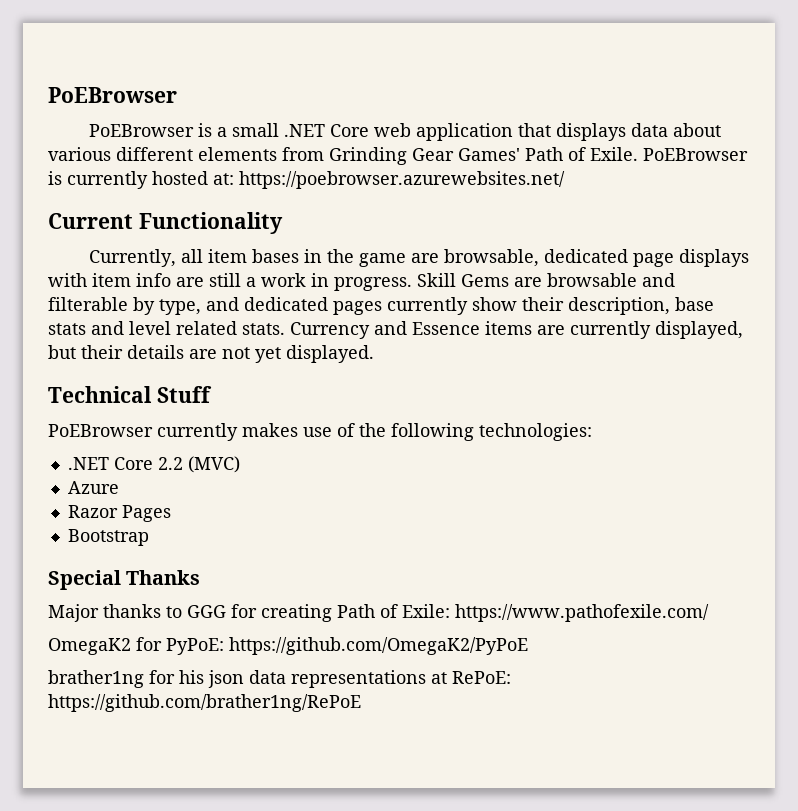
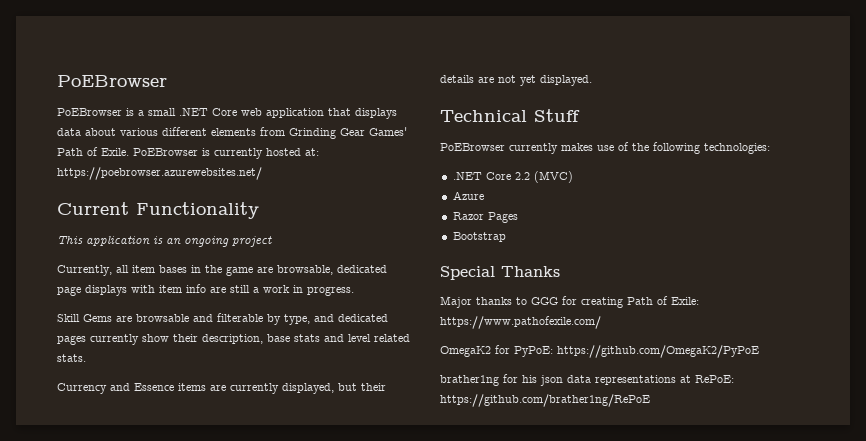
+ This application is an ongoing project
- Currently, all item bases in the game are browsable, dedicated page displays with item info are still a work in progress. Skill Gems are browsable and filterable by type, and dedicated pages currently show their description, base stats and level related stats. Currency and Essence items are currently displayed, but their details are not yet displayed.
+ Currently, all item bases in the game are browsable, dedicated page displays with item info are still a work in progress.
+ Skill Gems are browsable and filterable by type, and dedicated pages currently show their description, base stats and level related stats.
+ Currency and Essence items are currently displayed, but their details are not yet displayed.

